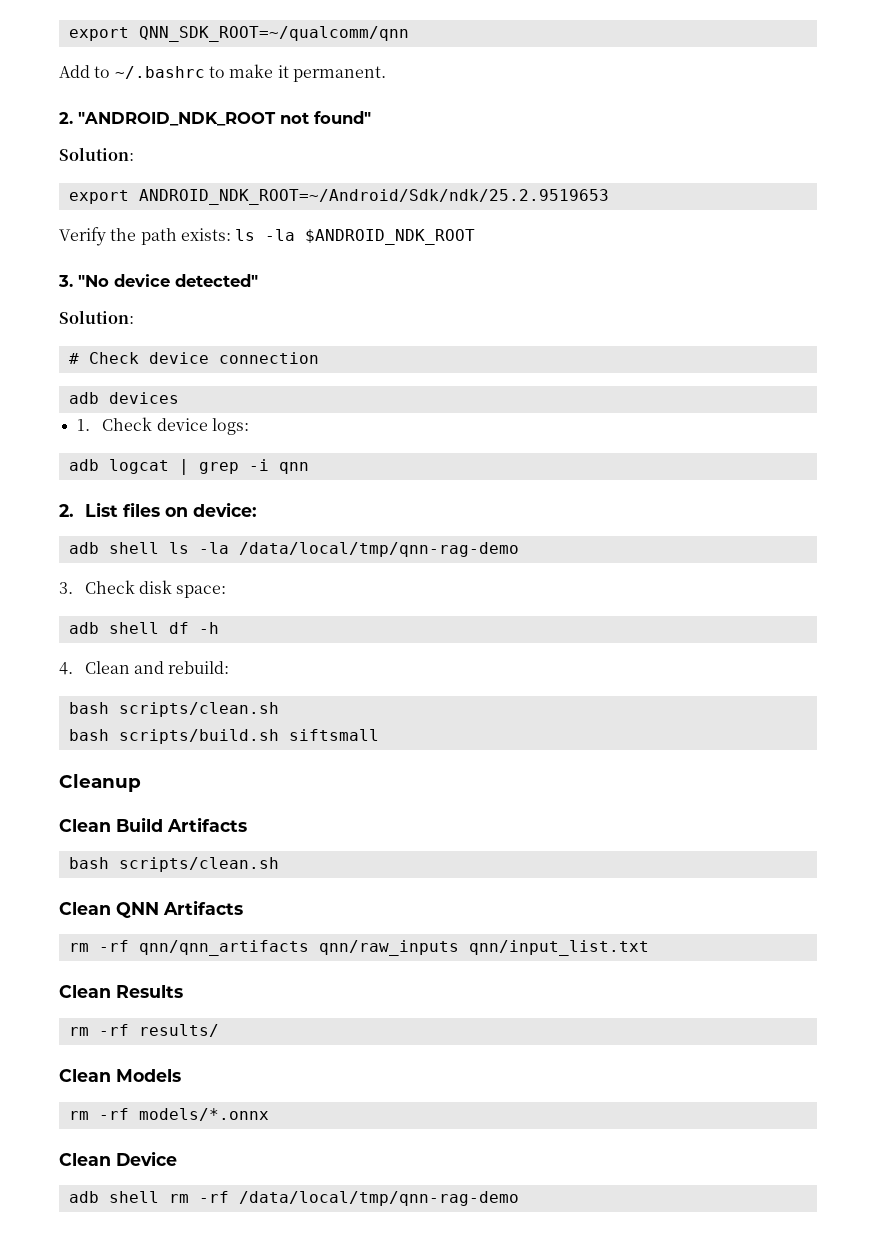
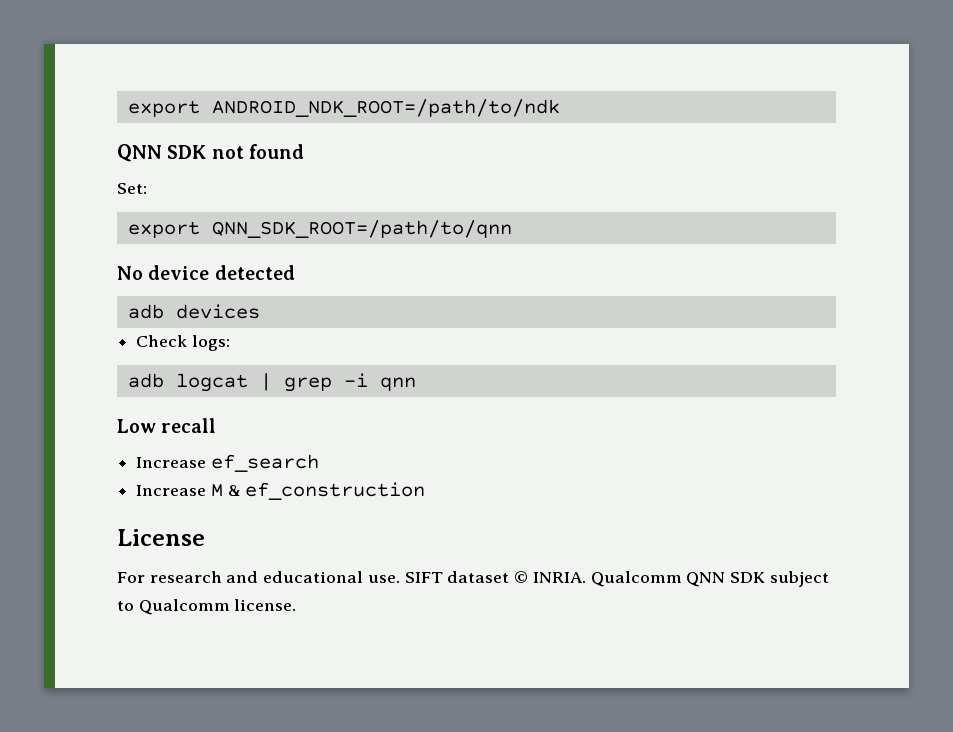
- export QNN_SDK_ROOT=~/qualcomm/qnn
- Add to ~/.bashrc to make it permanent.
- 2. "ANDROID_NDK_ROOT not found"
- Solution:
- export ANDROID_NDK_ROOT=~/Android/Sdk/ndk/25.2.9519653
- Verify the path exists: ls -la $ANDROID_NDK_ROOT
- 3. "No device detected"
- Solution:
- # Check device connection
+ export ANDROID_NDK_ROOT=/path/to/ndk
+ QNN SDK not found
+ Set:
+ export QNN_SDK_ROOT=/path/to/qnn
+ No device detected
- 1. Check device logs:
+ Check logs:
- 2. List files on device:
- adb shell ls -la /data/local/tmp/qnn-rag-demo
- 3. Check disk space:
- adb shell df -h
- 4. Clean and rebuild:
- bash scripts/clean.sh
- bash scripts/build.sh siftsmall
- Cleanup
- Clean Build Artifacts
- bash scripts/clean.sh
- Clean QNN Artifacts
- rm -rf qnn/qnn_artifacts qnn/raw_inputs qnn/input_list.txt
- Clean Results
- rm -rf results/
- Clean Models
- rm -rf models/*.onnx
- Clean Device
- adb shell rm -rf /data/local/tmp/qnn-rag-demo
+ Low recall
+ Increase ef_search
+ Increase M & ef_construction
+ License
+ For research and educational use. SIFT dataset © INRIA. Qualcomm QNN SDK subject to Qualcomm license.

